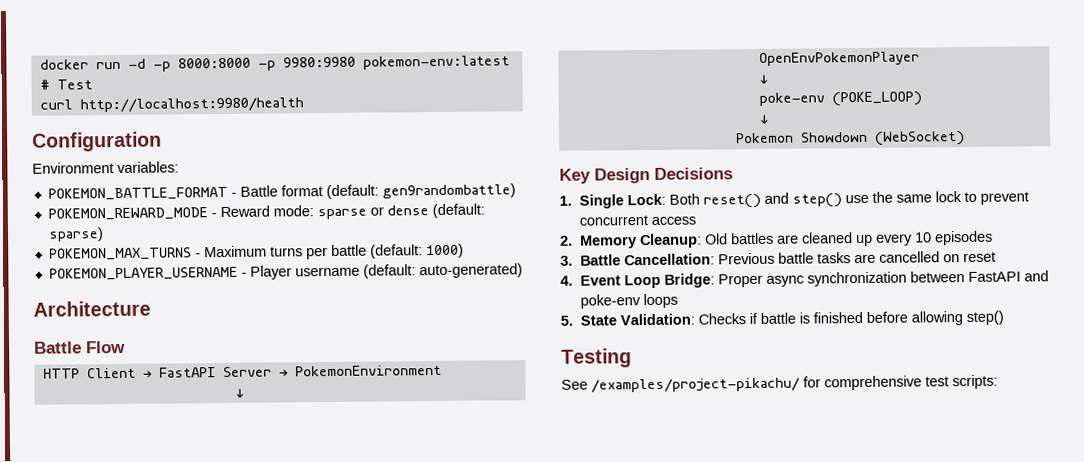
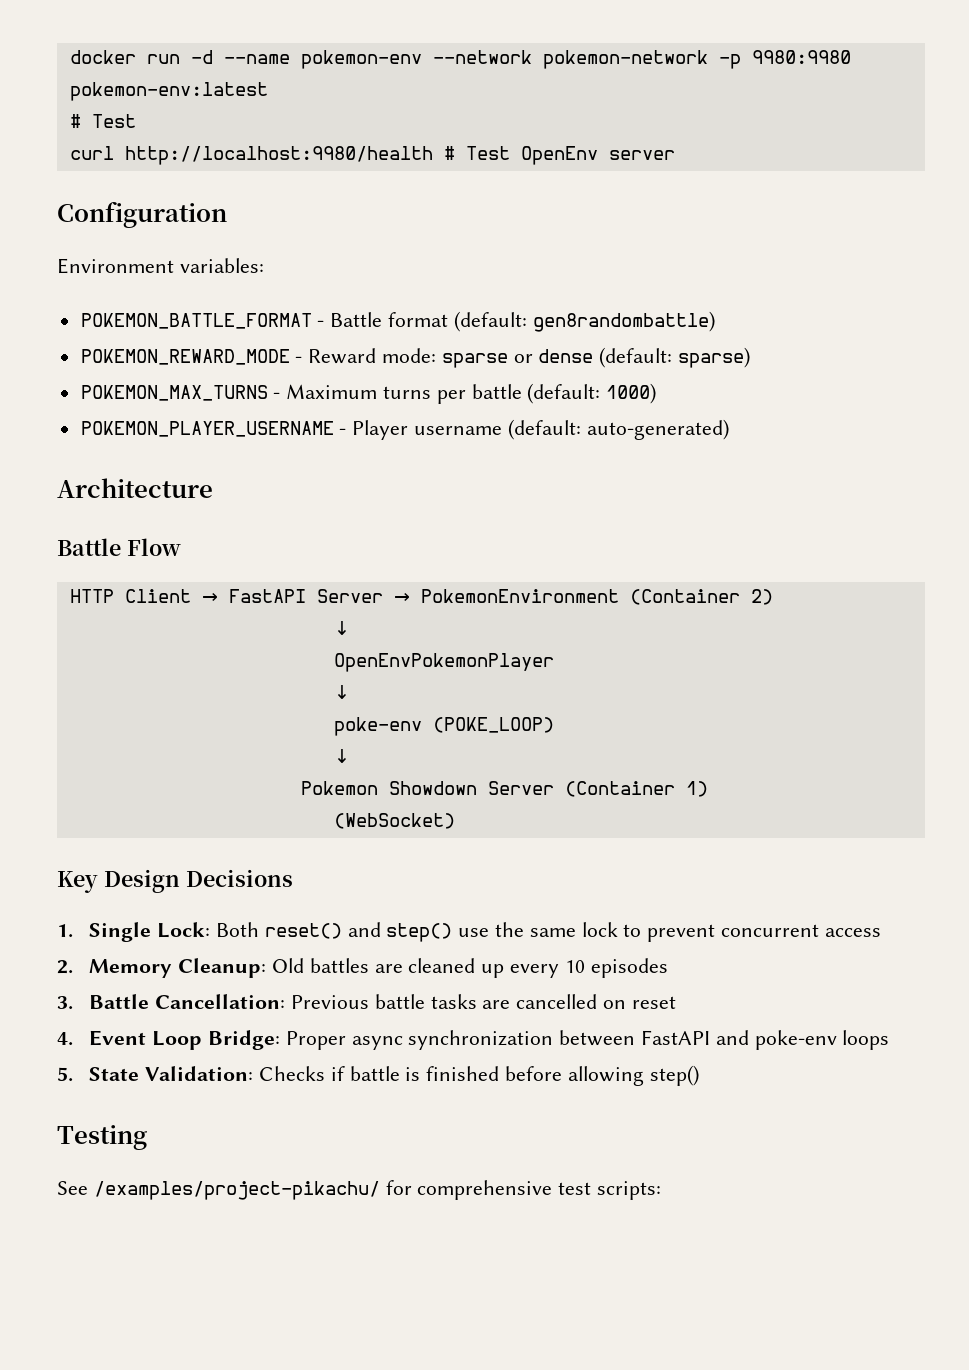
- docker run -d -p 8000:8000 -p 9980:9980 pokemon-env:latest
+ docker run -d --name pokemon-env --network pokemon-network -p 9980:9980 pokemon-env:latest
- curl http://localhost:9980/health
+ curl http://localhost:9980/health # Test OpenEnv server
- POKEMON_BATTLE_FORMAT - Battle format (default: gen9randombattle)
+ POKEMON_BATTLE_FORMAT - Battle format (default: gen8randombattle)
- HTTP Client → FastAPI Server → PokemonEnvironment
+ HTTP Client → FastAPI Server → PokemonEnvironment (Container 2)
- Pokemon Showdown (WebSocket)
+ Pokemon Showdown Server (Container 1)
+ (WebSocket)

